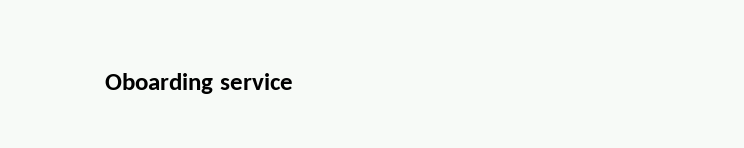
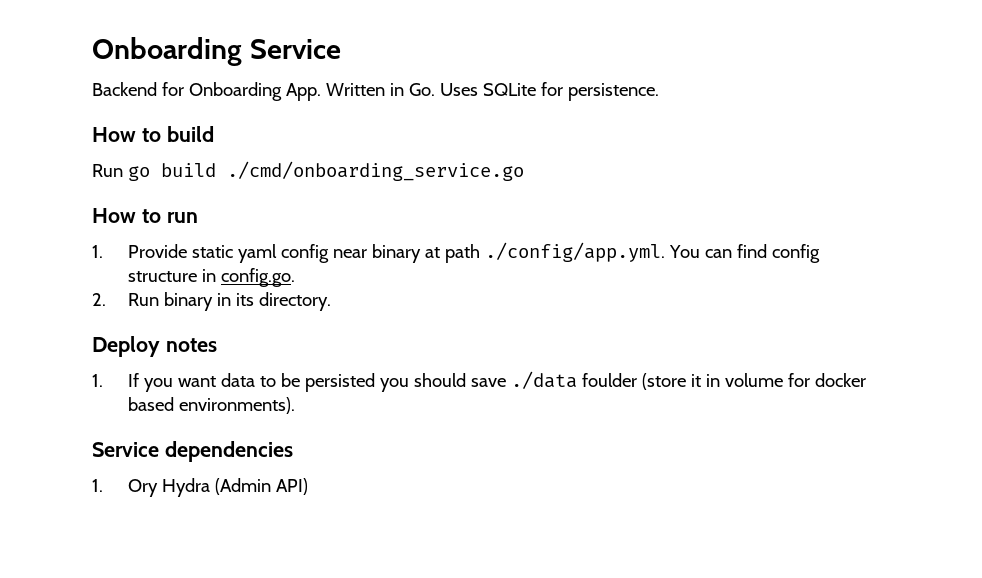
- Oboarding service
+ Onboarding Service
+ Backend for Onboarding App. Written in Go. Uses SQLite for persistence.
+ How to build
+ Run go build ./cmd/onboarding_service.go
+ How to run
+ 1. Provide static yaml config near binary at path ./config/app.yml. You can find config structure in config.go.
+ 2. Run binary in its directory.
+ Deploy notes
+ 1. If you want data to be persisted you should save ./data foulder (store it in volume for docker based environments).
+ Service dependencies
+ 1. Ory Hydra (Admin API)

